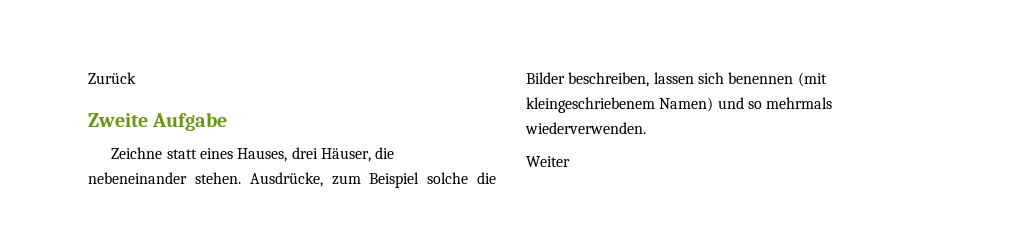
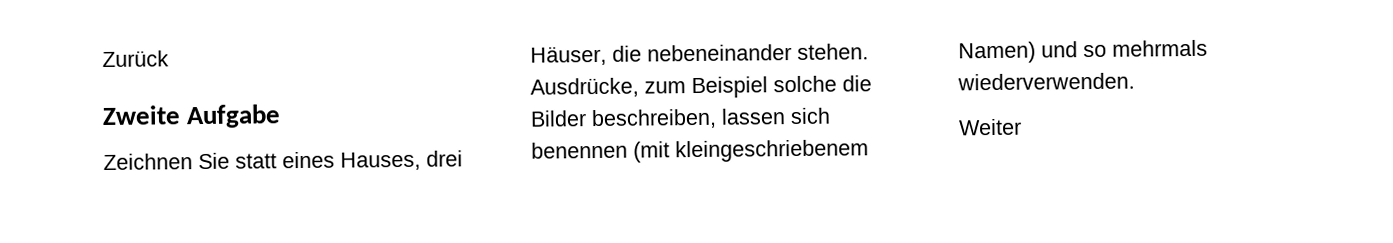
- Zeichne statt eines Hauses, drei Häuser, die nebeneinander stehen.
+ Zeichnen Sie statt eines Hauses, drei Häuser, die nebeneinander stehen.

